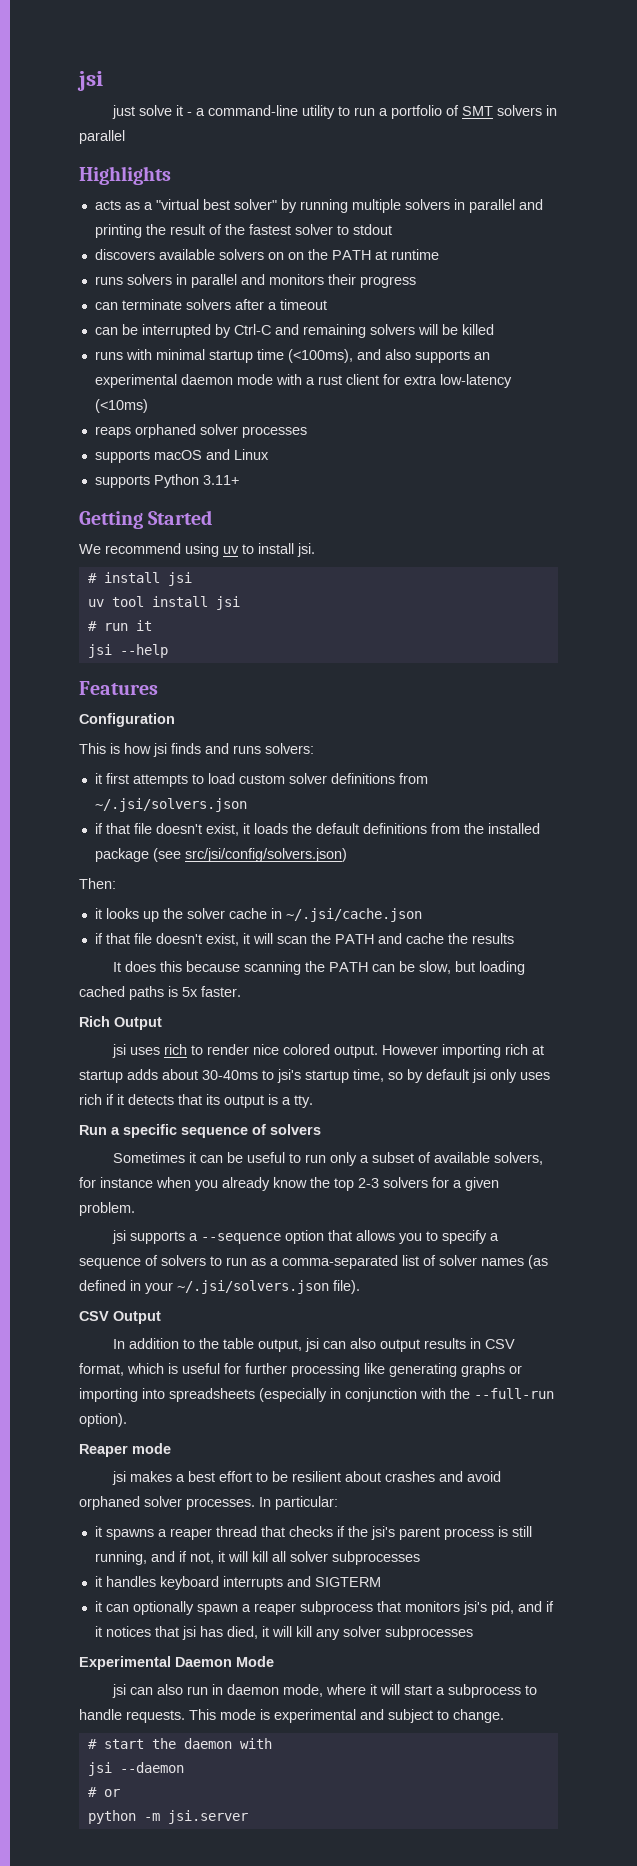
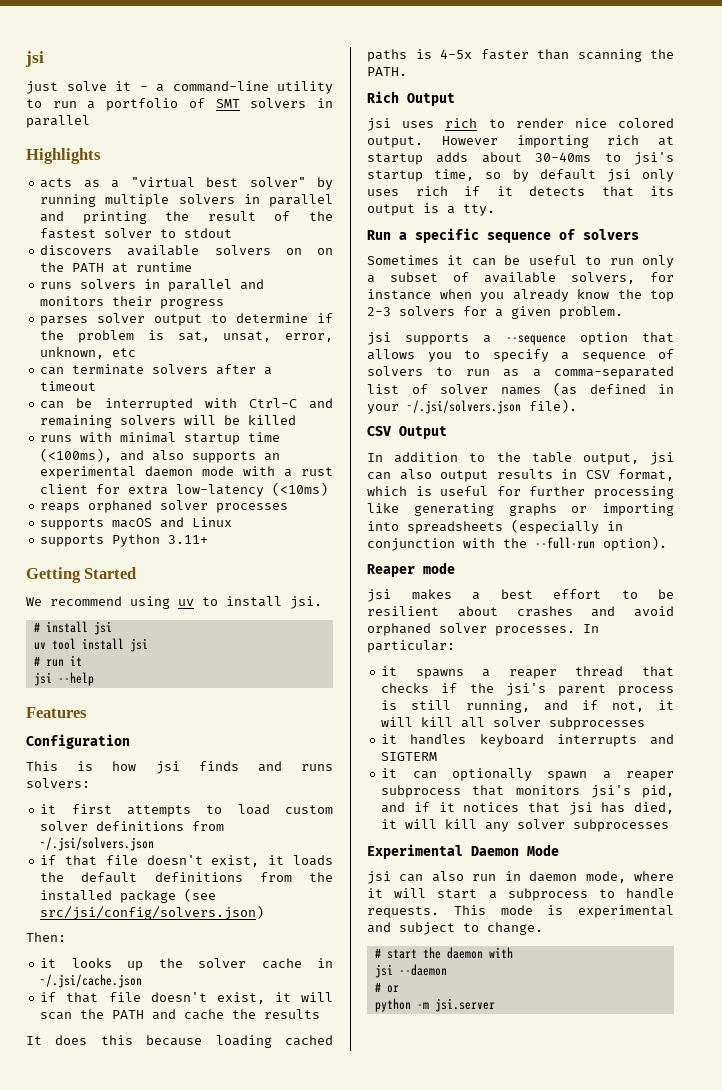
+ parses solver output to determine if the problem is sat, unsat, error, unknown, etc
- can be interrupted by Ctrl-C and remaining solvers will be killed
+ can be interrupted with Ctrl-C and remaining solvers will be killed
- It does this because scanning the PATH can be slow, but loading cached paths is 5x faster.
+ It does this because loading cached paths is 4-5x faster than scanning the PATH.

